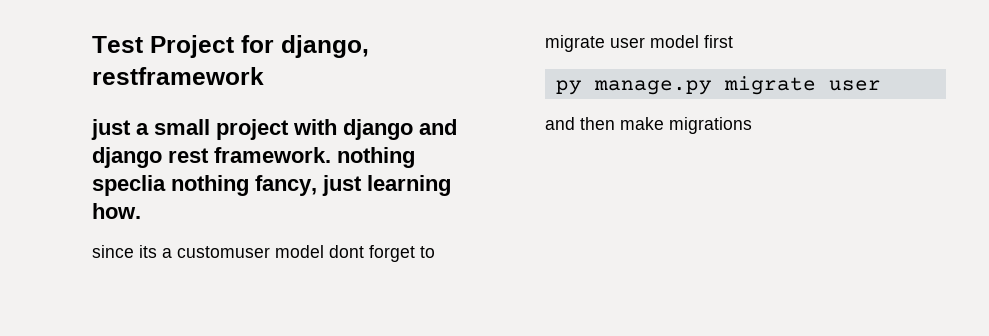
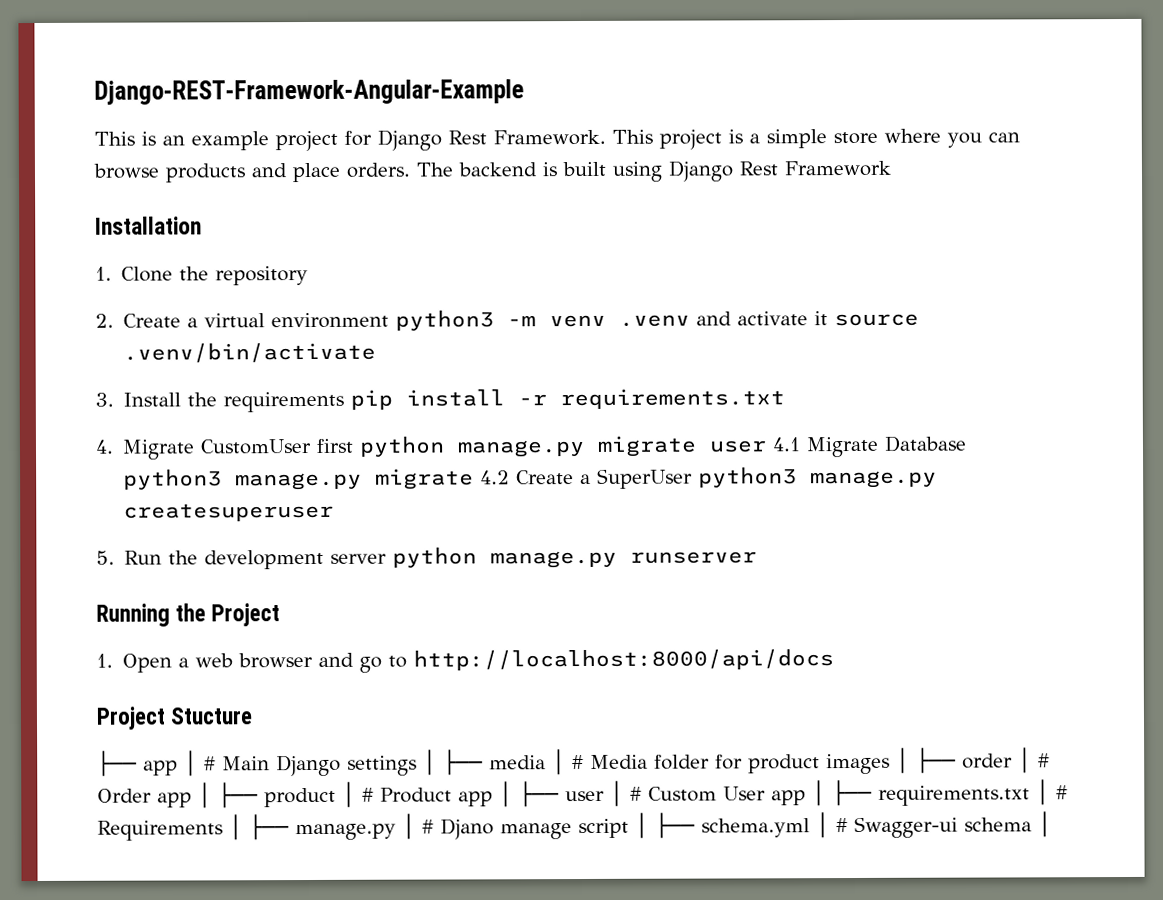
- Test Project for django, restframework
- just a small project with django and django rest framework. nothing speclia nothing fancy, just learning how.
- since its a customuser model dont forget to migrate user model first
- py manage.py migrate user
- and then make migrations
+ Django-REST-Framework-Angular-Example
+ This is an example project for Django Rest Framework. This project is a simple store where you can browse products and place orders. The backend is built using Django Rest Framework
+ Installation
+ 1. Clone the repository
+ 2. Create a virtual environment python3 -m venv .venv and activate it source .venv/bin/activate
+ 3. Install the requirements pip install -r requirements.txt
+ 4. Migrate CustomUser first python manage.py migrate user 4.1 Migrate Database python3 manage.py migrate 4.2 Create a SuperUser python3 manage.py createsuperuser
+ 5. Run the development server python manage.py runserver
+ Running the Project
+ 1. Open a web browser and go to http://localhost:8000/api/docs
+ Project Stucture
+ ├── app │ # Main Django settings │ ├── media │ # Media folder for product images │ ├── order │ # Order app │ ├── product │ # Product app │ ├── user │ # Custom User app │ ├── requirements.txt │ # Requirements │ ├── manage.py │ # Djano manage script │ ├── schema.yml │ # Swagger-ui schema │

